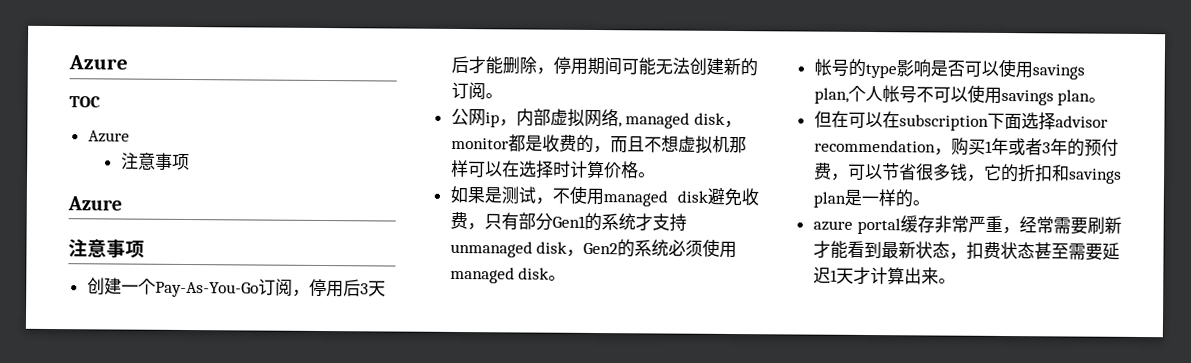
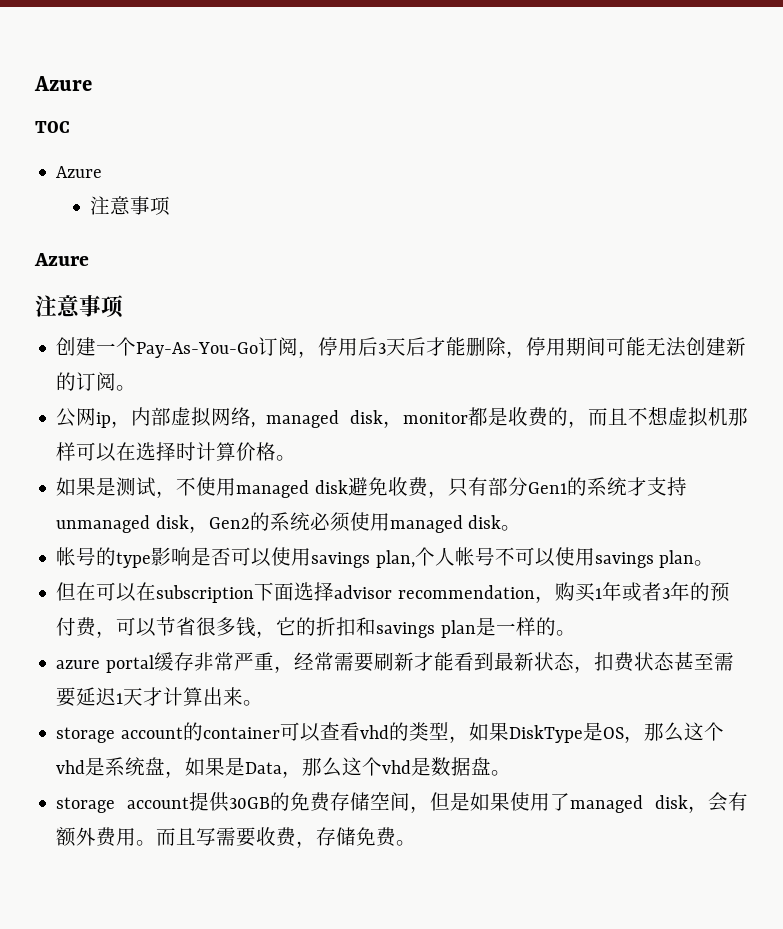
+ storage account的container可以查看vhd的类型，如果DiskType是OS，那么这个vhd是系统盘，如果是Data，那么这个vhd是数据盘。
+ storage account提供30GB的免费存储空间，但是如果使用了managed disk，会有额外费用。而且写需要收费，存储免费。

